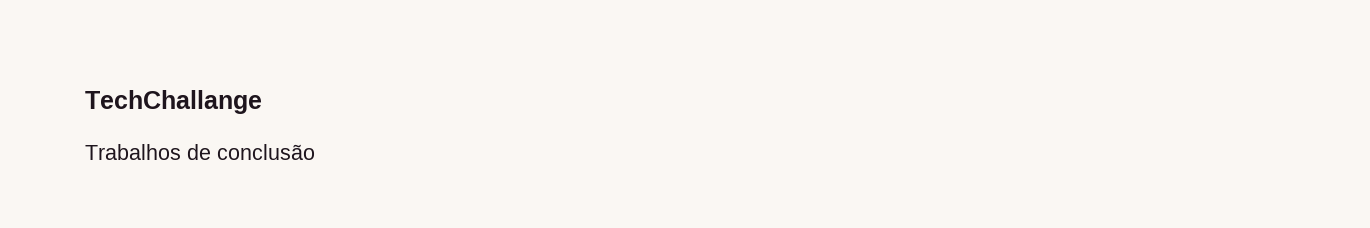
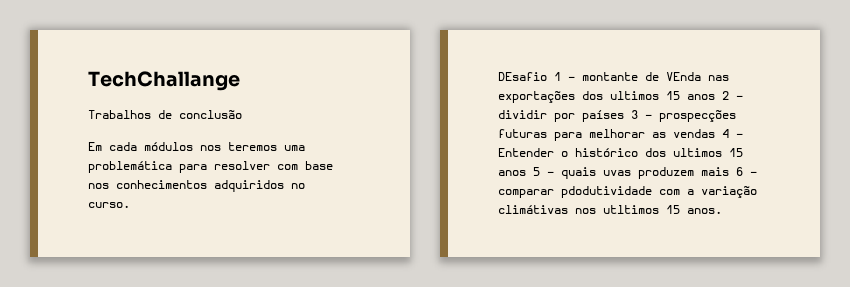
+ Em cada módulos nos teremos uma problemática para resolver com base nos conhecimentos adquiridos no curso.
+ DEsafio 1 - montante de VEnda nas exportações dos ultimos 15 anos 2 - dividir por países 3 - prospecções futuras para melhorar as vendas 4 - Entender o histórico dos ultimos 15 anos 5 - quais uvas produzem mais 6 - comparar pdodutividade com a variação climátivas nos utltimos 15 anos.

